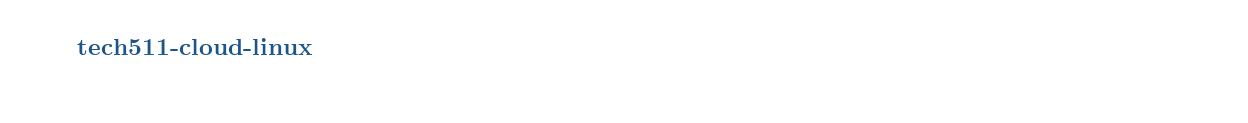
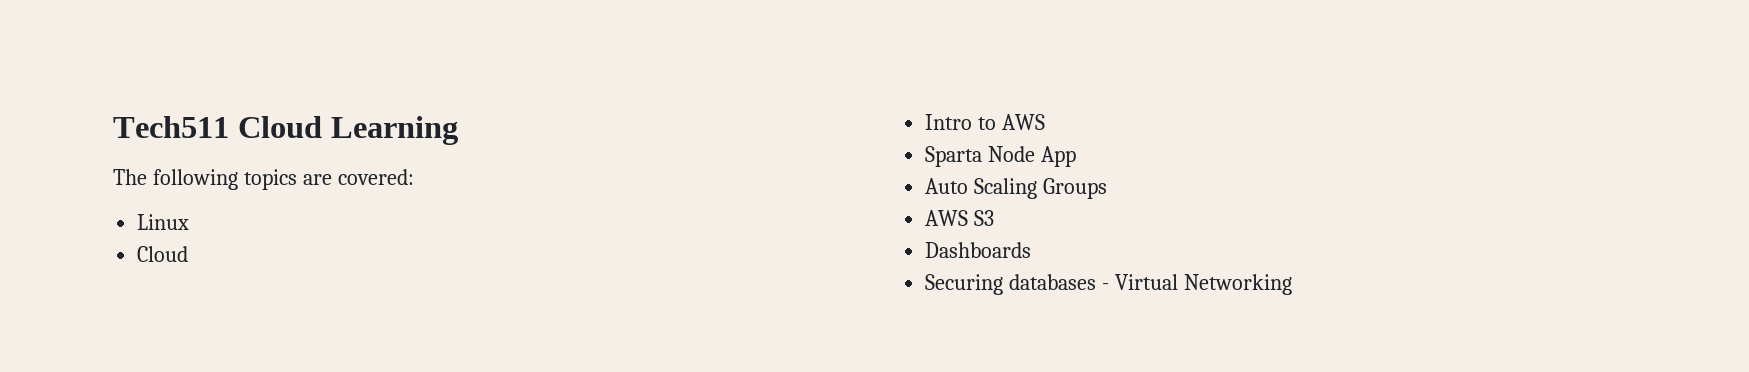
- tech511-cloud-linux
+ Tech511 Cloud Learning
+ The following topics are covered:
+ Linux
+ Cloud
+ Intro to AWS
+ Sparta Node App
+ Auto Scaling Groups
+ AWS S3
+ Dashboards
+ Securing databases - Virtual Networking

